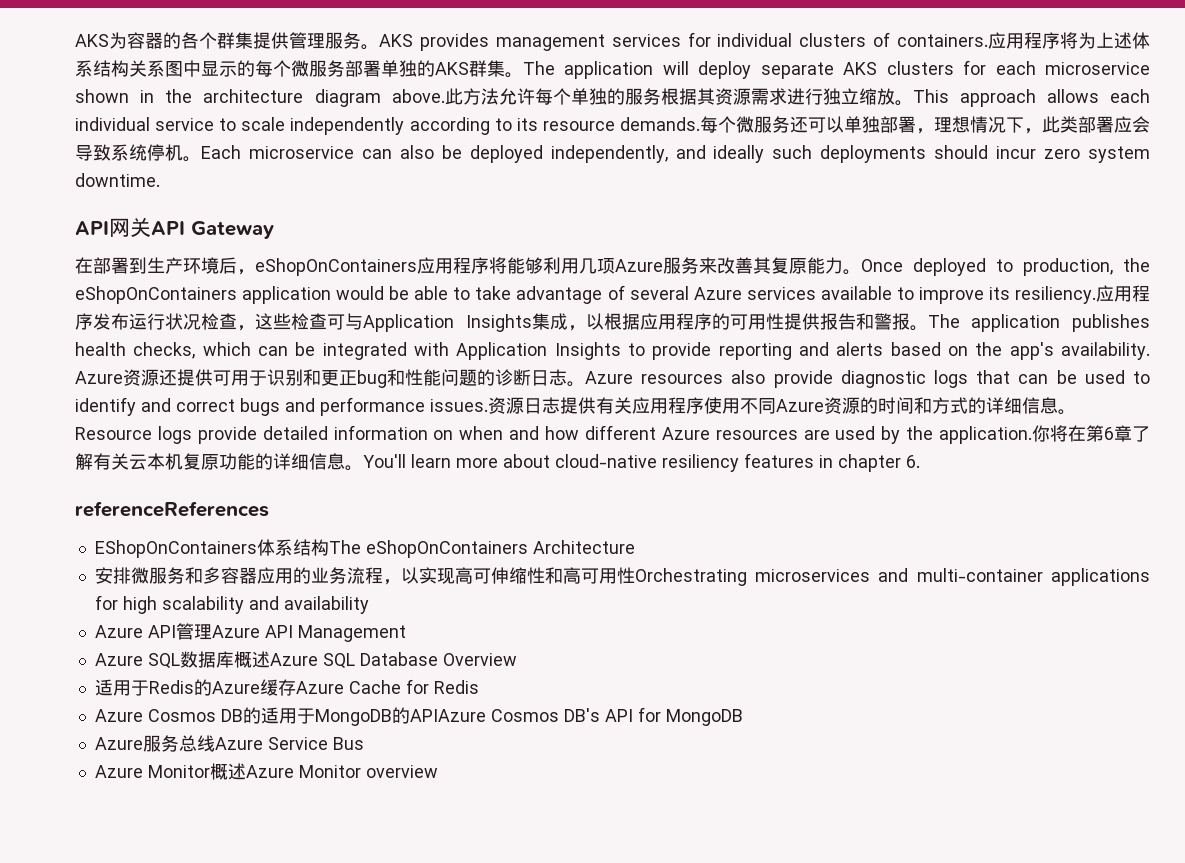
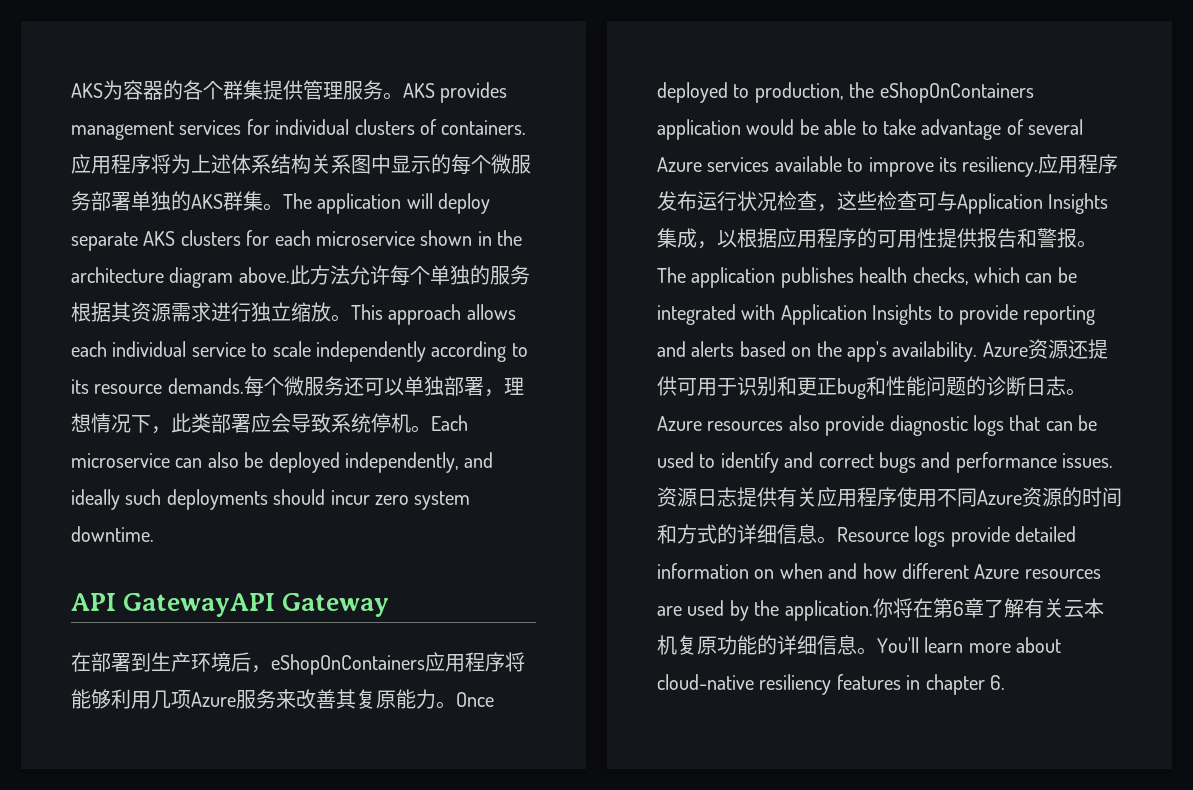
- API网关API Gateway
+ API GatewayAPI Gateway
- referenceReferences
- EShopOnContainers体系结构The eShopOnContainers Architecture
- 安排微服务和多容器应用的业务流程，以实现高可伸缩性和高可用性Orchestrating microservices and multi-container applications for high scalability and availability
- Azure API管理Azure API Management
- Azure SQL数据库概述Azure SQL Database Overview
- 适用于Redis的Azure缓存Azure Cache for Redis
- Azure Cosmos DB的适用于MongoDB的APIAzure Cosmos DB's API for MongoDB
- Azure服务总线Azure Service Bus
- Azure Monitor概述Azure Monitor overview

